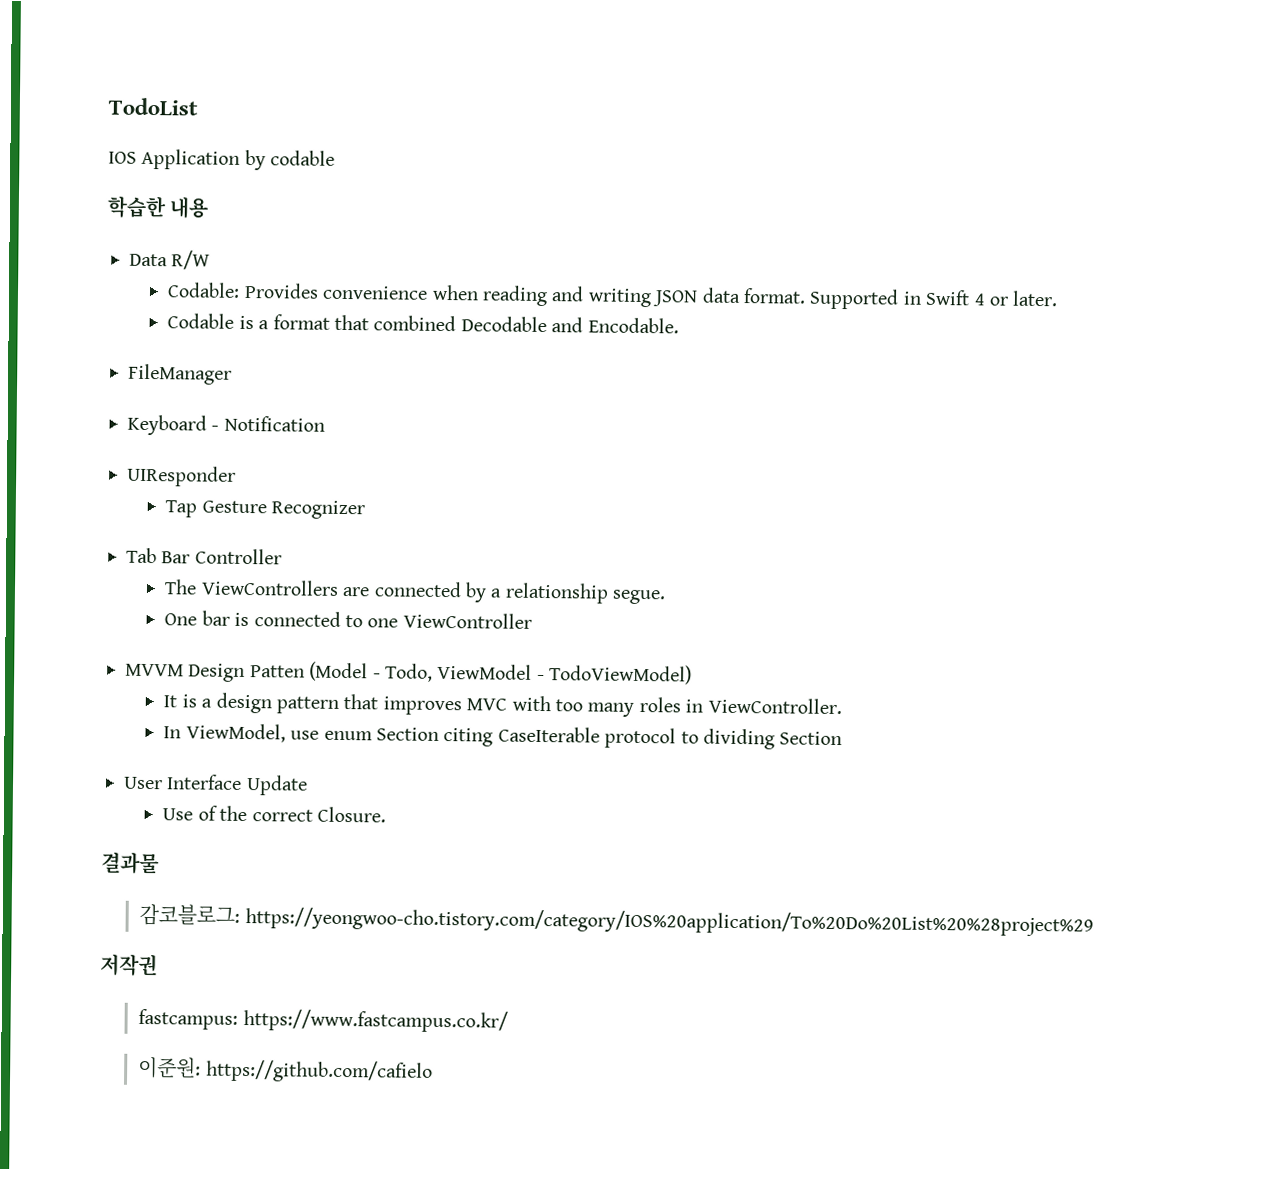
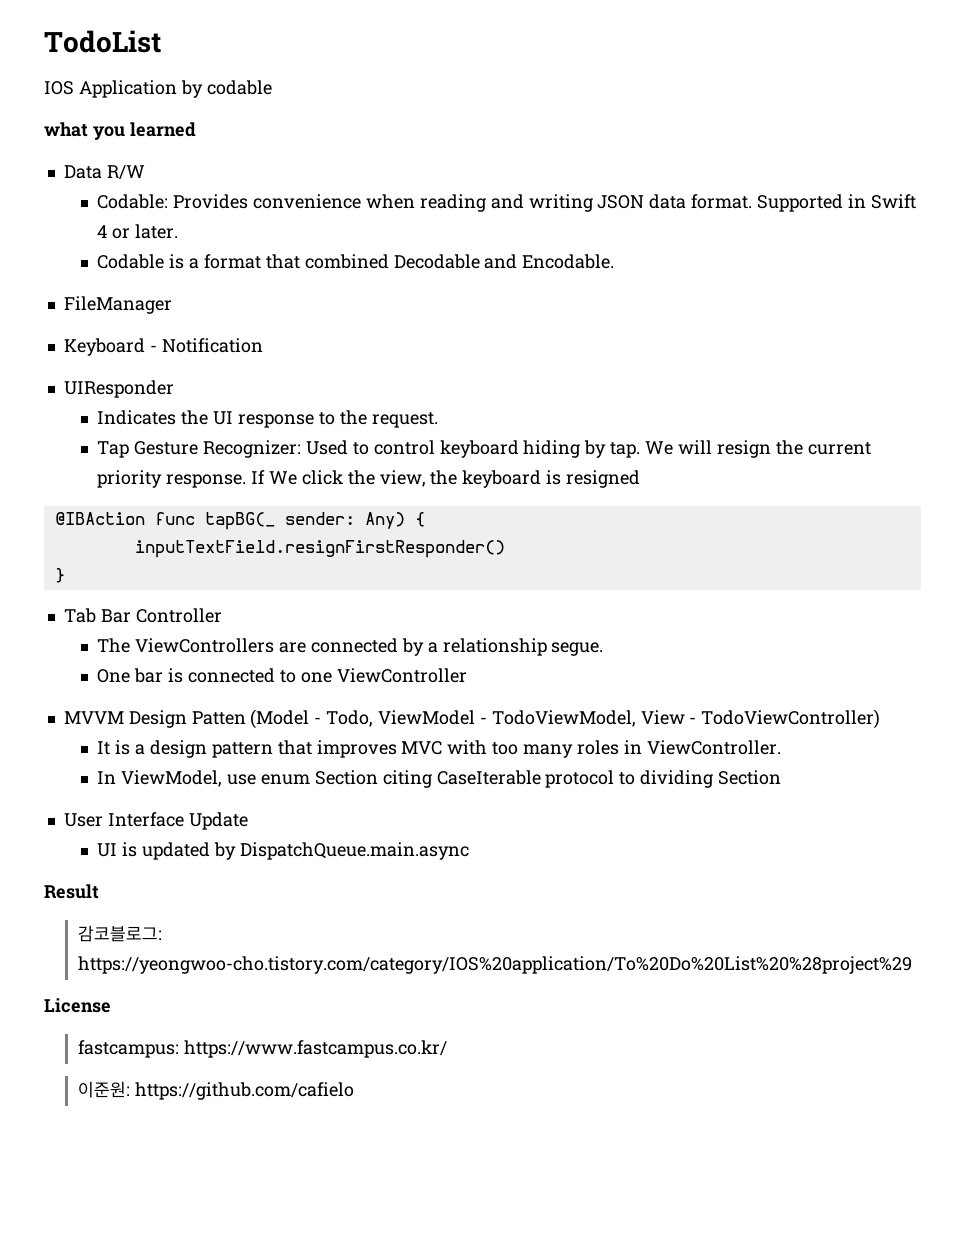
- 학습한 내용
+ what you learned
- Tap Gesture Recognizer
+ Indicates the UI response to the request.
+ Tap Gesture Recognizer: Used to control keyboard hiding by tap. We will resign the current priority response. If We click the view, the keyboard is resigned
+ @IBAction func tapBG(_ sender: Any) {
+ inputTextField.resignFirstResponder()
+ }
- MVVM Design Patten (Model - Todo, ViewModel - TodoViewModel)
+ MVVM Design Patten (Model - Todo, ViewModel - TodoViewModel, View - TodoViewController)
- Use of the correct Closure.
- 결과물
+ UI is updated by DispatchQueue.main.async
+ Result
- 저작권
+ License

